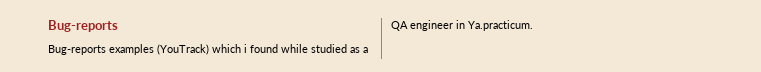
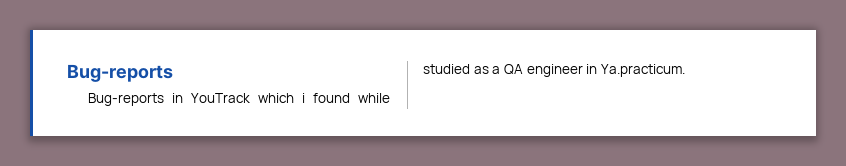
- Bug-reports examples (YouTrack) which i found while studied as a QA engineer in Ya.practicum.
+ Bug-reports in YouTrack which i found while studied as a QA engineer in Ya.practicum.

